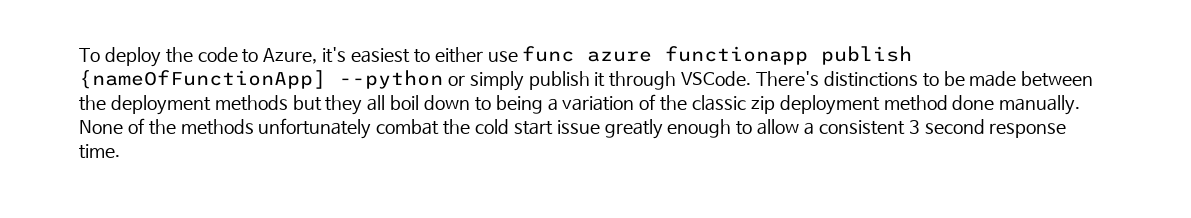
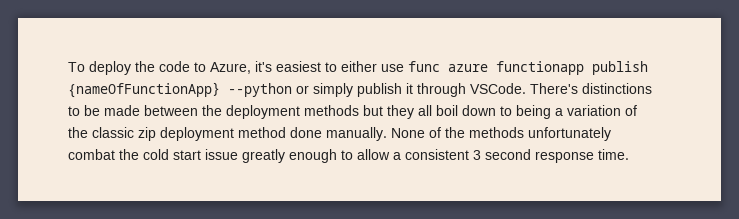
- To deploy the code to Azure, it's easiest to either use func azure functionapp publish {nameOfFunctionApp] --python or simply publish it through VSCode.
+ To deploy the code to Azure, it's easiest to either use func azure functionapp publish {nameOfFunctionApp} --python or simply publish it through VSCode.

